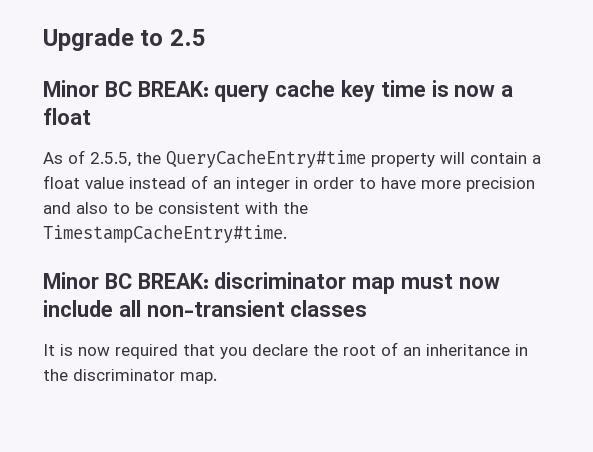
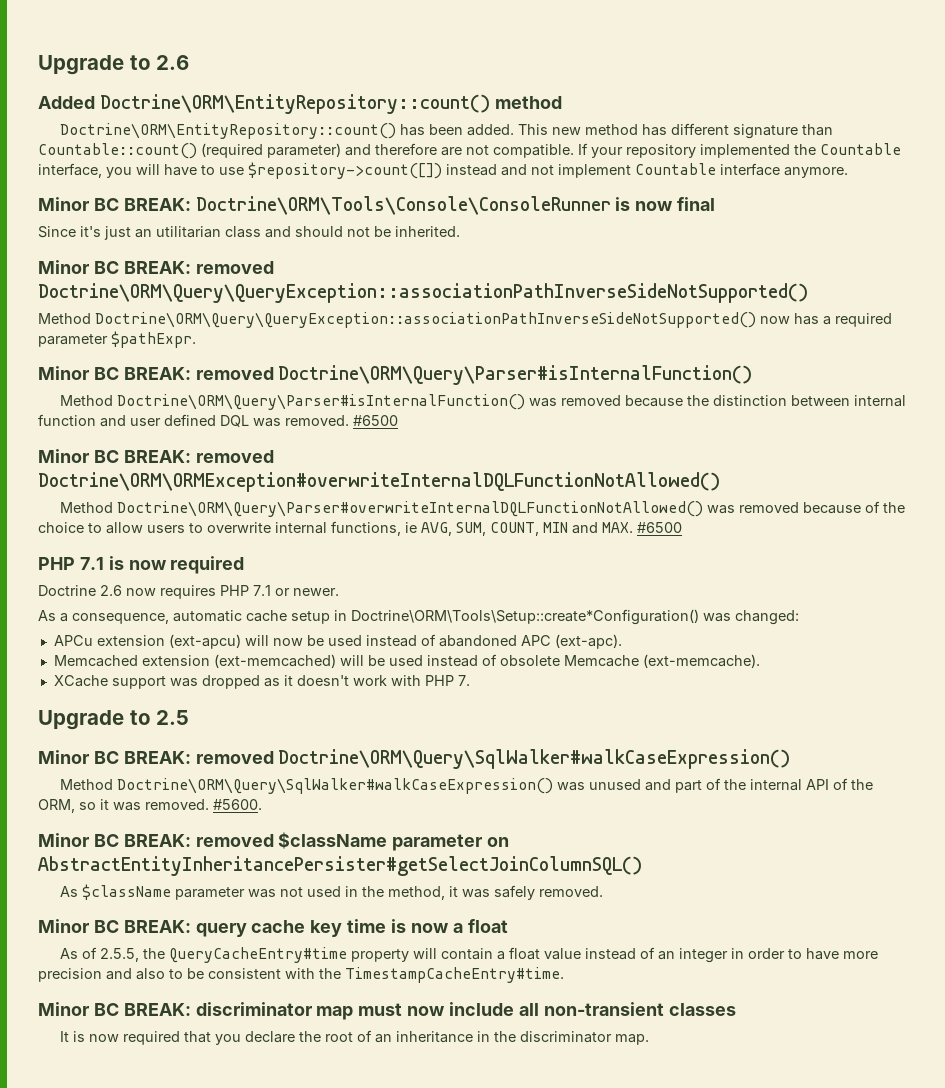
+ Upgrade to 2.6
+ Added Doctrine\ORM\EntityRepository::count() method
+ Doctrine\ORM\EntityRepository::count() has been added. This new method has different signature than Countable::count() (required parameter) and therefore are not compatible. If your repository implemented the Countable interface, you will have to use $repository->count([]) instead and not implement Countable interface anymore.
+ Minor BC BREAK: Doctrine\ORM\Tools\Console\ConsoleRunner is now final
+ Since it's just an utilitarian class and should not be inherited.
+ Minor BC BREAK: removed Doctrine\ORM\Query\QueryException::associationPathInverseSideNotSupported()
+ Method Doctrine\ORM\Query\QueryException::associationPathInverseSideNotSupported() now has a required parameter $pathExpr.
+ Minor BC BREAK: removed Doctrine\ORM\Query\Parser#isInternalFunction()
+ Method Doctrine\ORM\Query\Parser#isInternalFunction() was removed because the distinction between internal function and user defined DQL was removed. #6500
+ Minor BC BREAK: removed Doctrine\ORM\ORMException#overwriteInternalDQLFunctionNotAllowed()
+ Method Doctrine\ORM\Query\Parser#overwriteInternalDQLFunctionNotAllowed() was removed because of the choice to allow users to overwrite internal functions, ie AVG, SUM, COUNT, MIN and MAX. #6500
+ PHP 7.1 is now required
+ Doctrine 2.6 now requires PHP 7.1 or newer.
+ As a consequence, automatic cache setup in Doctrine\ORM\Tools\Setup::create*Configuration() was changed:
+ APCu extension (ext-apcu) will now be used instead of abandoned APC (ext-apc).
+ Memcached extension (ext-memcached) will be used instead of obsolete Memcache (ext-memcache).
+ XCache support was dropped as it doesn't work with PHP 7.
  Upgrade to 2.5
+ Minor BC BREAK: removed Doctrine\ORM\Query\SqlWalker#walkCaseExpression()
+ Method Doctrine\ORM\Query\SqlWalker#walkCaseExpression() was unused and part of the internal API of the ORM, so it was removed. #5600.
+ Minor BC BREAK: removed $className parameter on AbstractEntityInheritancePersister#getSelectJoinColumnSQL()
+ As $className parameter was not used in the method, it was safely removed.

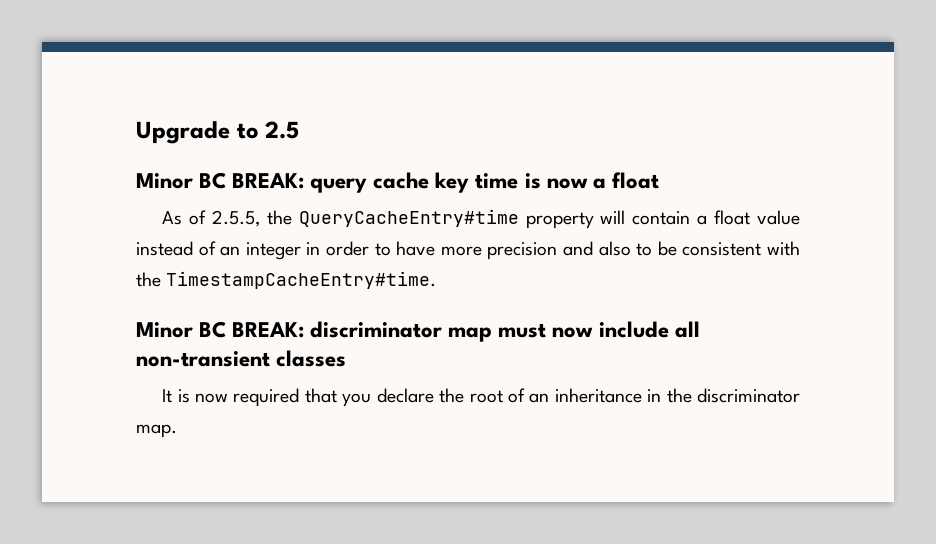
- Upgrade to 2.6
- Added Doctrine\ORM\EntityRepository::count() method
- Doctrine\ORM\EntityRepository::count() has been added. This new method has different signature than Countable::count() (required parameter) and therefore are not compatible. If your repository implemented the Countable interface, you will have to use $repository->count([]) instead and not implement Countable interface anymore.
- Minor BC BREAK: Doctrine\ORM\Tools\Console\ConsoleRunner is now final
- Since it's just an utilitarian class and should not be inherited.
- Minor BC BREAK: removed Doctrine\ORM\Query\QueryException::associationPathInverseSideNotSupported()
- Method Doctrine\ORM\Query\QueryException::associationPathInverseSideNotSupported() now has a required parameter $pathExpr.
- Minor BC BREAK: removed Doctrine\ORM\Query\Parser#isInternalFunction()
- Method Doctrine\ORM\Query\Parser#isInternalFunction() was removed because the distinction between internal function and user defined DQL was removed. #6500
- Minor BC BREAK: removed Doctrine\ORM\ORMException#overwriteInternalDQLFunctionNotAllowed()
- Method Doctrine\ORM\Query\Parser#overwriteInternalDQLFunctionNotAllowed() was removed because of the choice to allow users to overwrite internal functions, ie AVG, SUM, COUNT, MIN and MAX. #6500
- PHP 7.1 is now required
- Doctrine 2.6 now requires PHP 7.1 or newer.
- As a consequence, automatic cache setup in Doctrine\ORM\Tools\Setup::create*Configuration() was changed:
- APCu extension (ext-apcu) will now be used instead of abandoned APC (ext-apc).
- Memcached extension (ext-memcached) will be used instead of obsolete Memcache (ext-memcache).
- XCache support was dropped as it doesn't work with PHP 7.
  Upgrade to 2.5
- Minor BC BREAK: removed Doctrine\ORM\Query\SqlWalker#walkCaseExpression()
- Method Doctrine\ORM\Query\SqlWalker#walkCaseExpression() was unused and part of the internal API of the ORM, so it was removed. #5600.
- Minor BC BREAK: removed $className parameter on AbstractEntityInheritancePersister#getSelectJoinColumnSQL()
- As $className parameter was not used in the method, it was safely removed.

